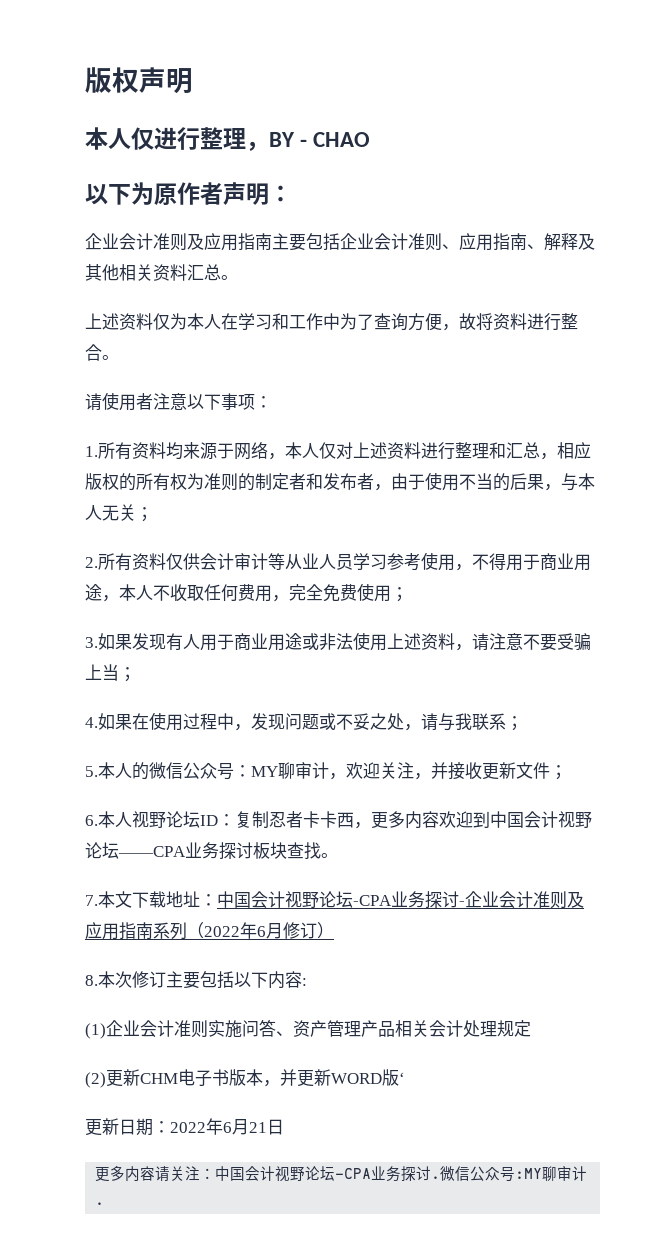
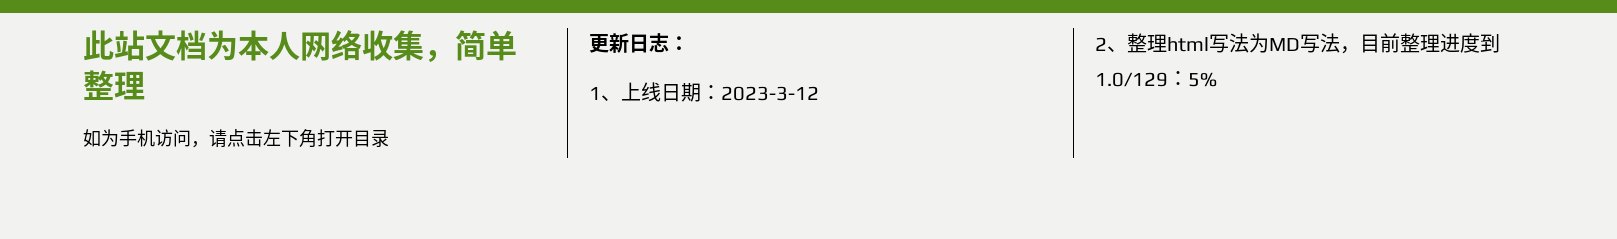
- 版权声明
- 本人仅进行整理，BY - CHAO
- 以下为原作者声明：
- 企业会计准则及应用指南主要包括企业会计准则、应用指南、解释及其他相关资料汇总。
- 上述资料仅为本人在学习和工作中为了查询方便，故将资料进行整合。
- 请使用者注意以下事项：
- 1.所有资料均来源于网络，本人仅对上述资料进行整理和汇总，相应版权的所有权为准则的制定者和发布者，由于使用不当的后果，与本人无关；
- 2.所有资料仅供会计审计等从业人员学习参考使用，不得用于商业用途，本人不收取任何费用，完全免费使用；
- 3.如果发现有人用于商业用途或非法使用上述资料，请注意不要受骗上当；
- 4.如果在使用过程中，发现问题或不妥之处，请与我联系；
- 5.本人的微信公众号：MY聊审计，欢迎关注，并接收更新文件；
- 6.本人视野论坛ID：复制忍者卡卡西，更多内容欢迎到中国会计视野论坛——CPA业务探讨板块查找。
- 7.本文下载地址：中国会计视野论坛-CPA业务探讨-企业会计准则及应用指南系列（2022年6月修订）
- 8.本次修订主要包括以下内容:
- (1)企业会计准则实施问答、资产管理产品相关会计处理规定
- (2)更新CHM电子书版本，并更新WORD版‘
- 更新日期：2022年6月21日
- 更多内容请关注：中国会计视野论坛-CPA业务探讨.微信公众号:MY聊审计.
+ 此站文档为本人网络收集，简单整理
+ 如为手机访问，请点击左下角打开目录
+ 更新日志：
+ 1、上线日期：2023-3-12
+ 2、整理html写法为MD写法，目前整理进度到1.0/129：5%

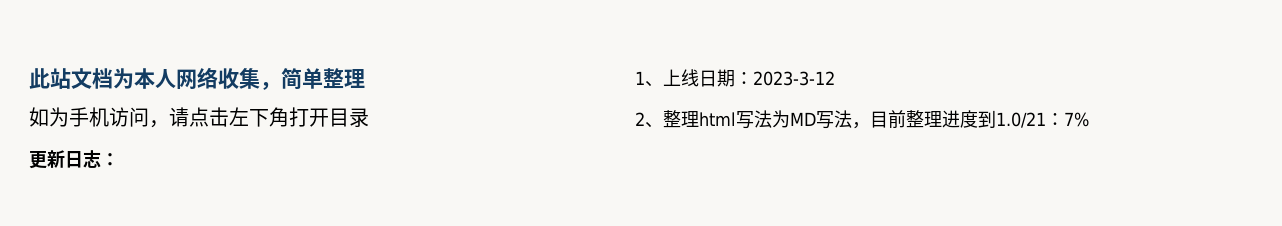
- 2、整理html写法为MD写法，目前整理进度到1.0/129：5%
+ 2、整理html写法为MD写法，目前整理进度到1.0/21：7%

